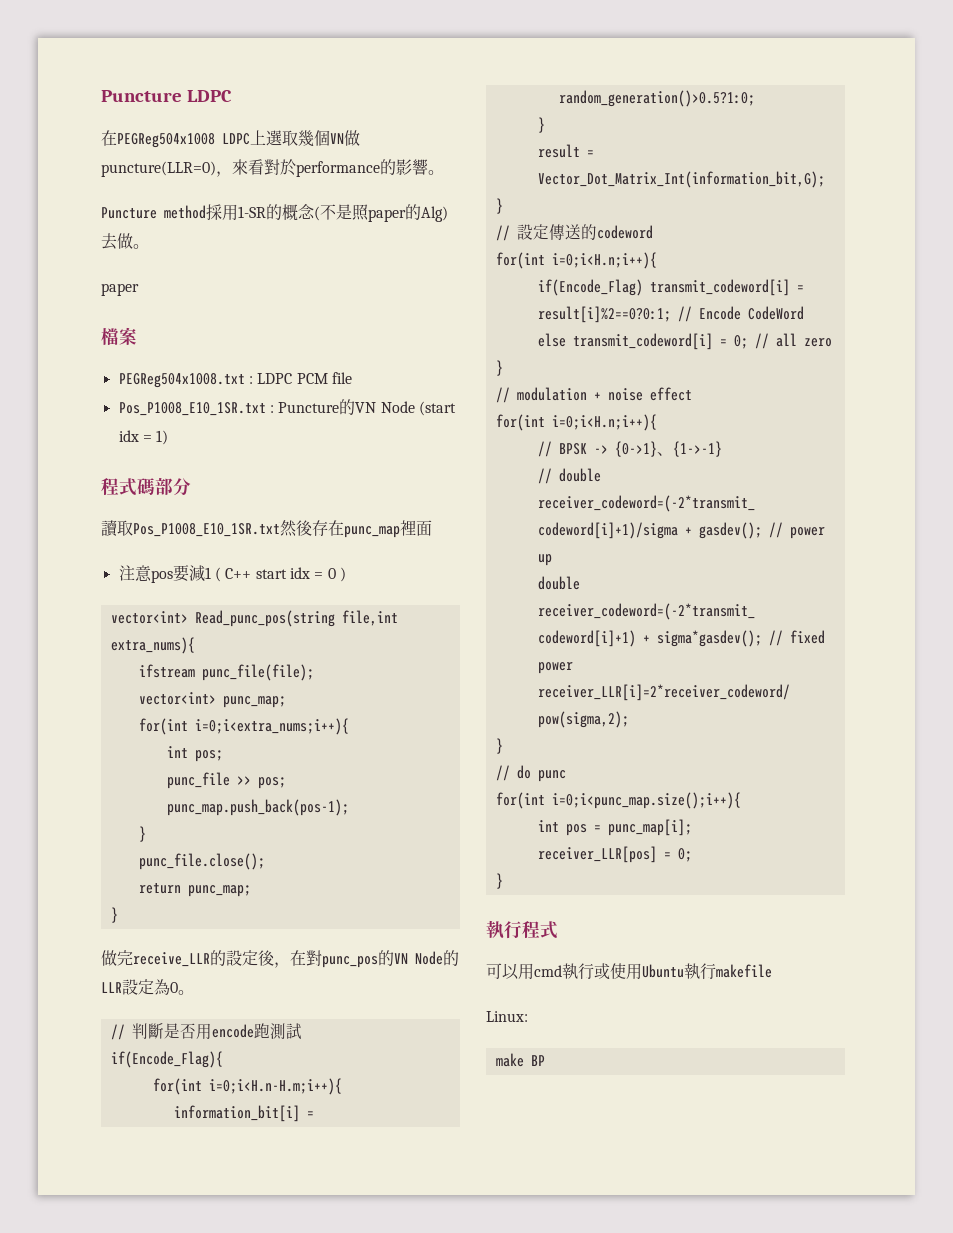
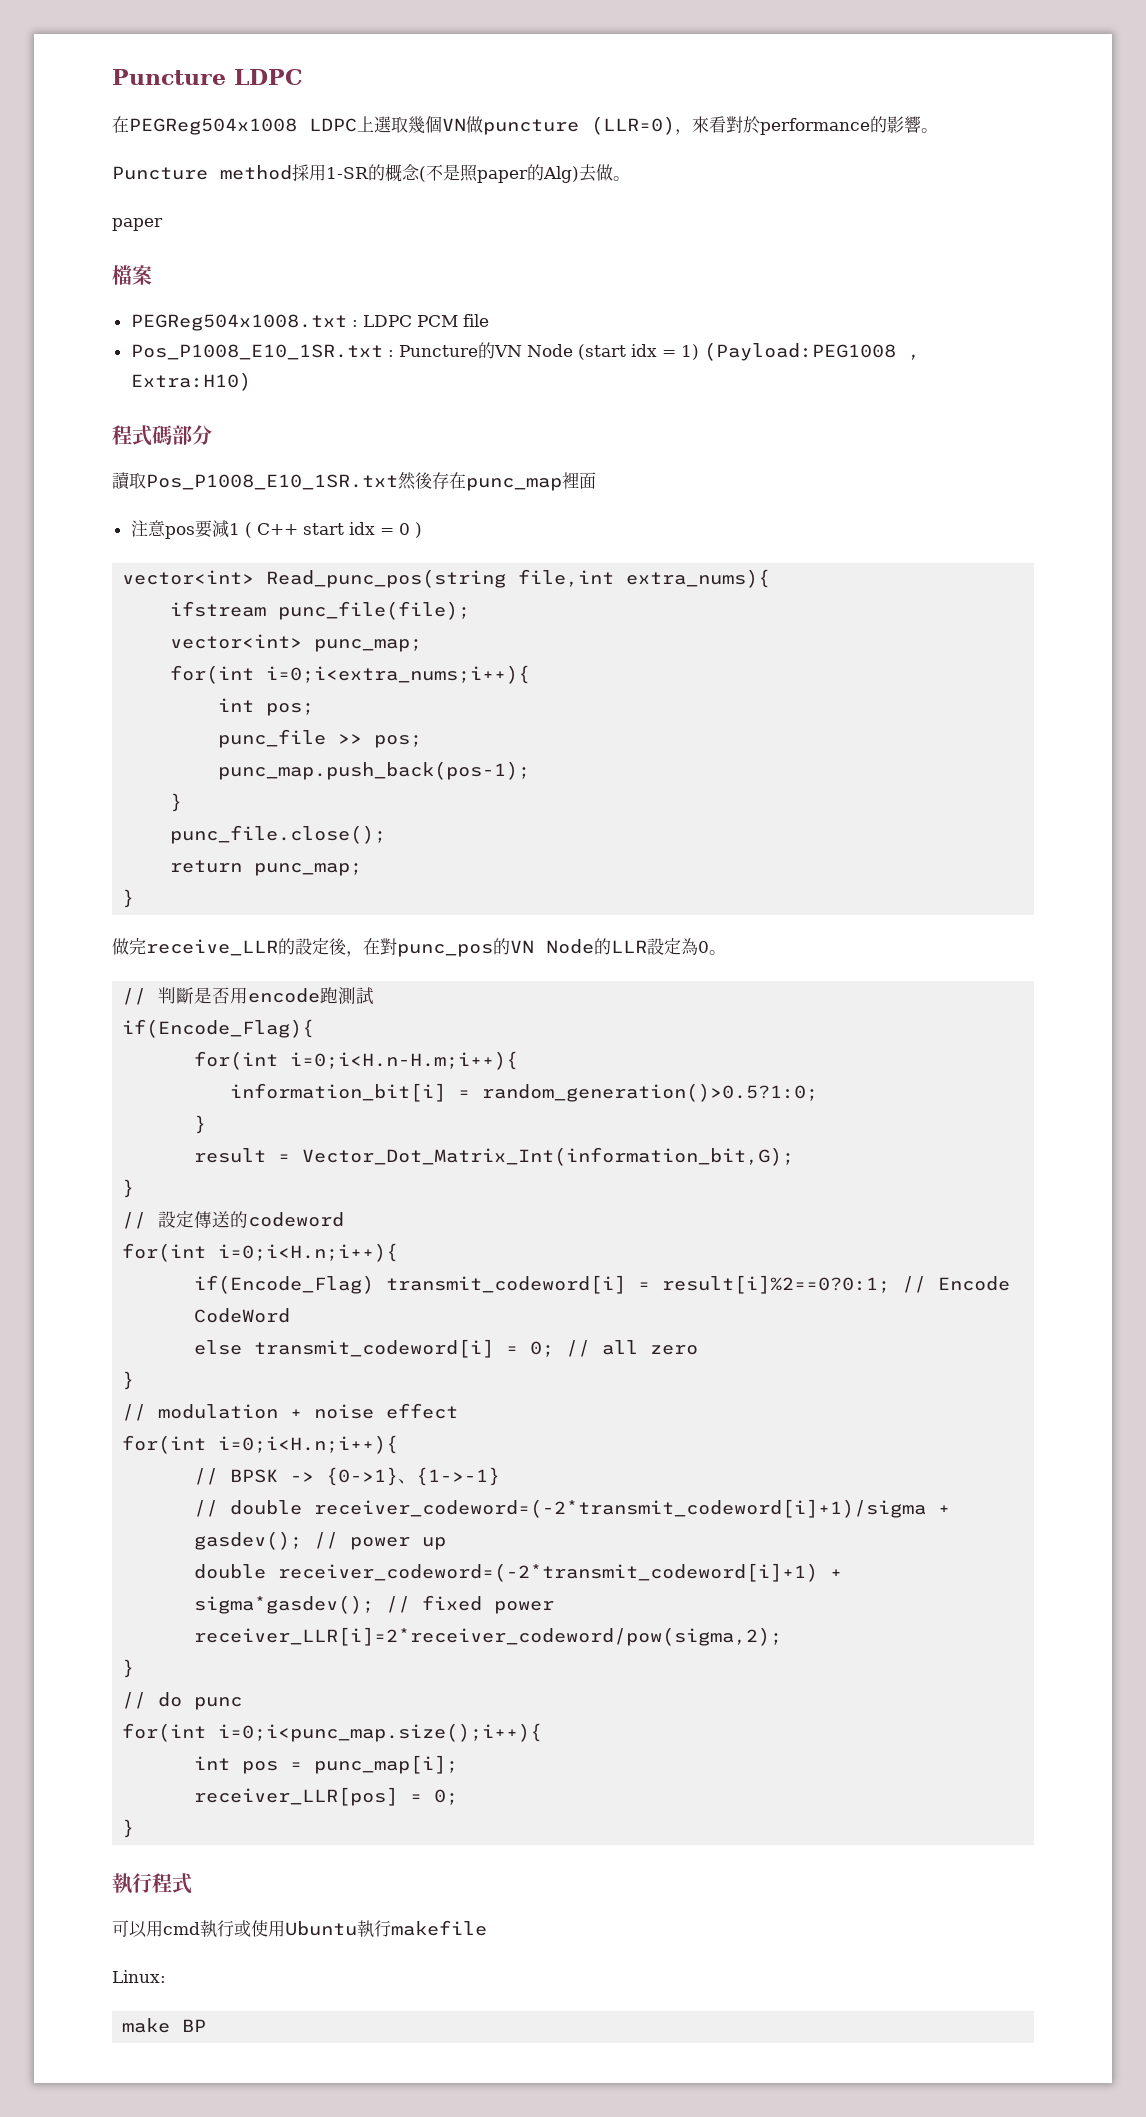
- 在PEGReg504x1008 LDPC上選取幾個VN做puncture(LLR=0)，來看對於performance的影響。
+ 在PEGReg504x1008 LDPC上選取幾個VN做puncture (LLR=0)，來看對於performance的影響。
- Pos_P1008_E10_1SR.txt : Puncture的VN Node (start idx = 1)
+ Pos_P1008_E10_1SR.txt : Puncture的VN Node (start idx = 1) (Payload:PEG1008 , Extra:H10)

